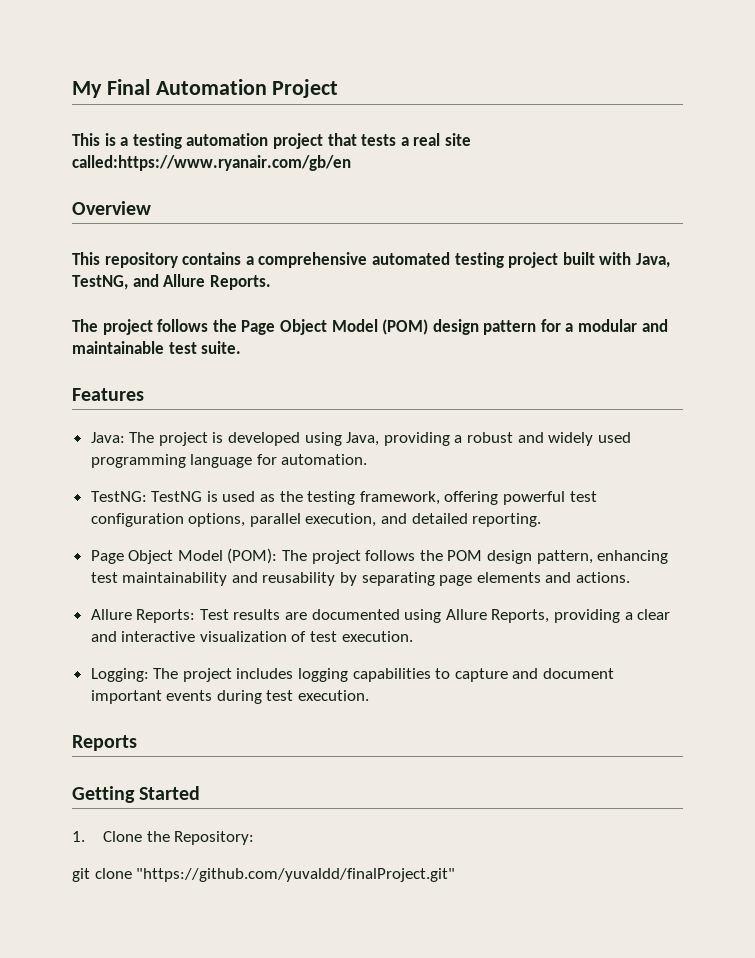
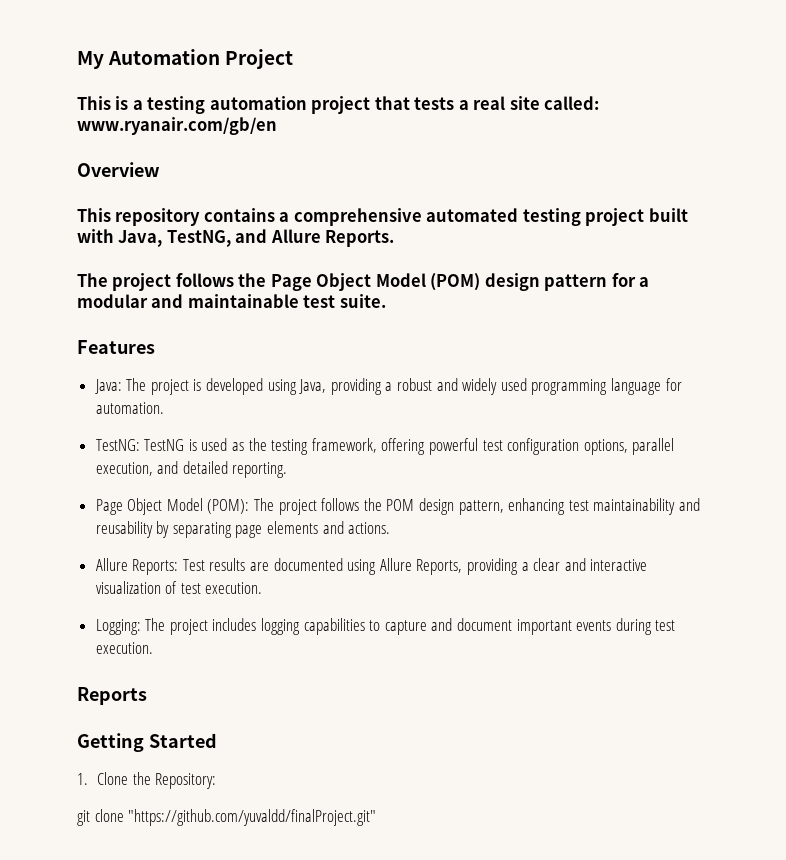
- My Final Automation Project
+ My Automation Project
- This is a testing automation project that tests a real site called:https://www.ryanair.com/gb/en
+ This is a testing automation project that tests a real site called: www.ryanair.com/gb/en

